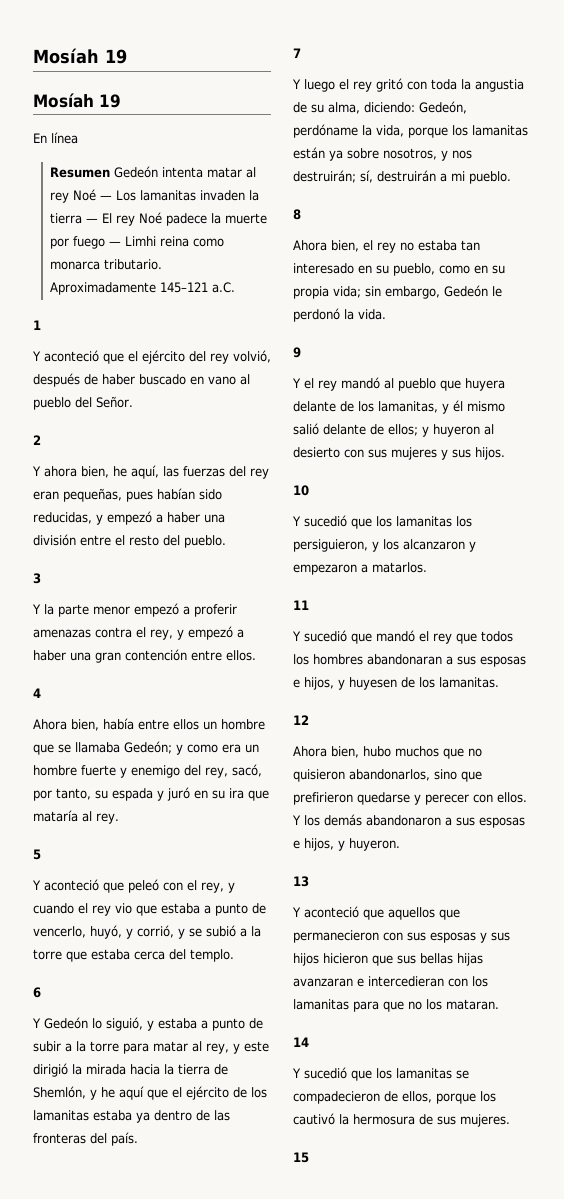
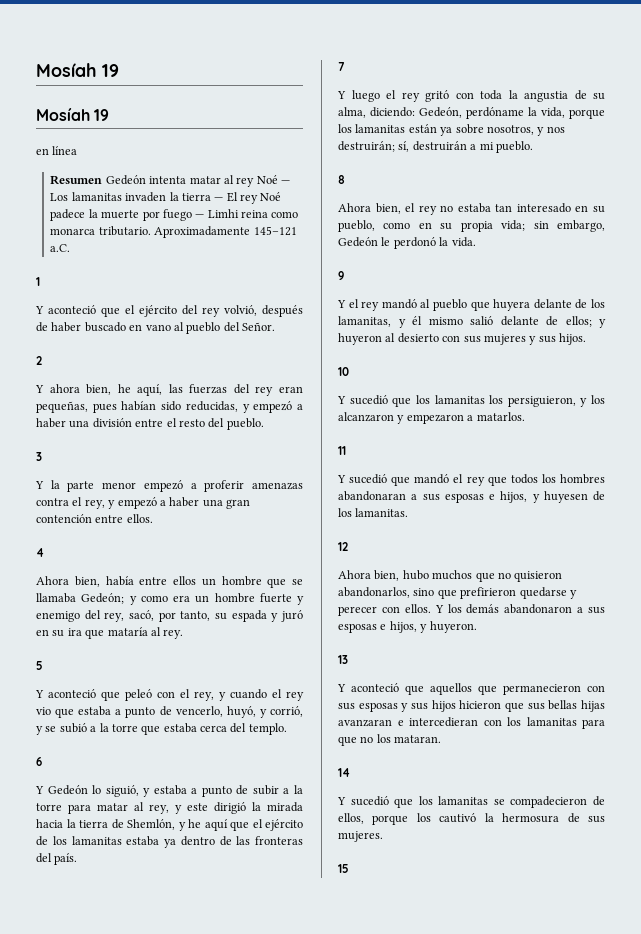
- En línea
+ en línea

